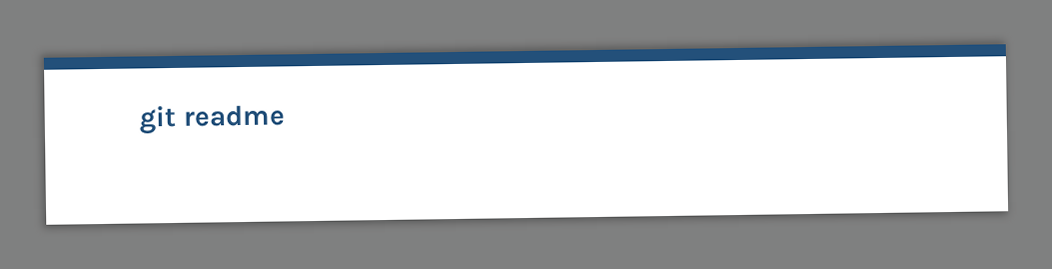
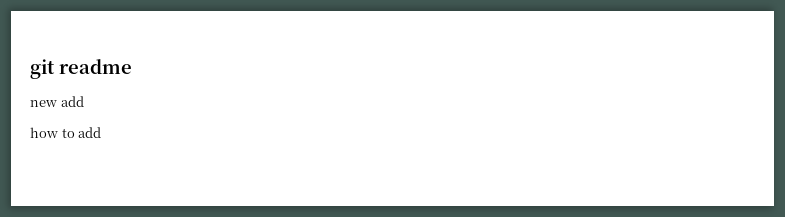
+ new add
+ how to add

